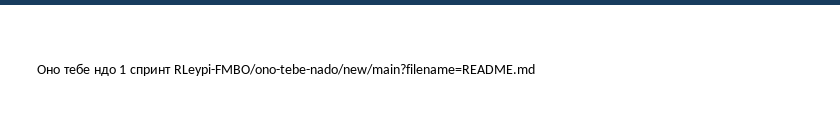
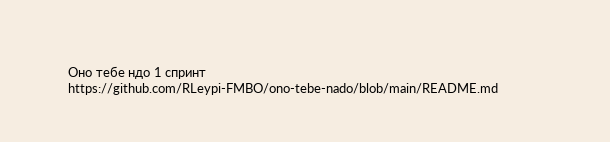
- Оно тебе ндо 1 спринт RLeypi-FMBO/ono-tebe-nado/new/main?filename=README.md
+ Оно тебе ндо 1 спринт https://github.com/RLeypi-FMBO/ono-tebe-nado/blob/main/README.md

